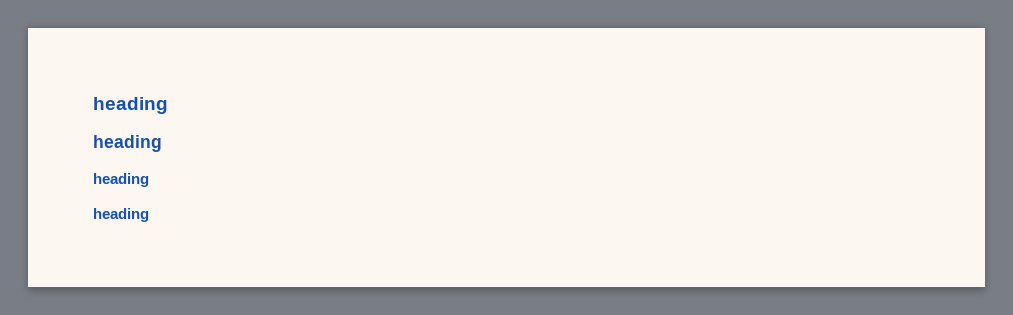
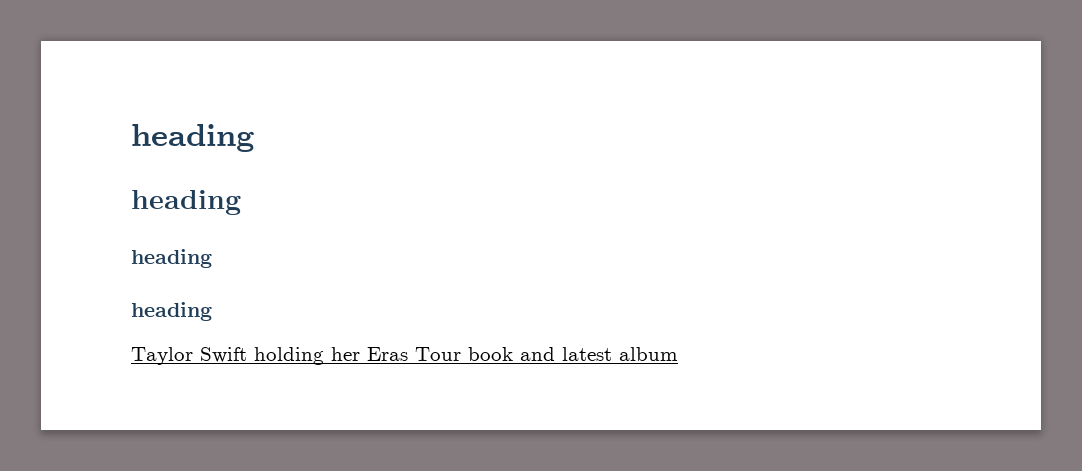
+ Taylor Swift holding her Eras Tour book and latest album

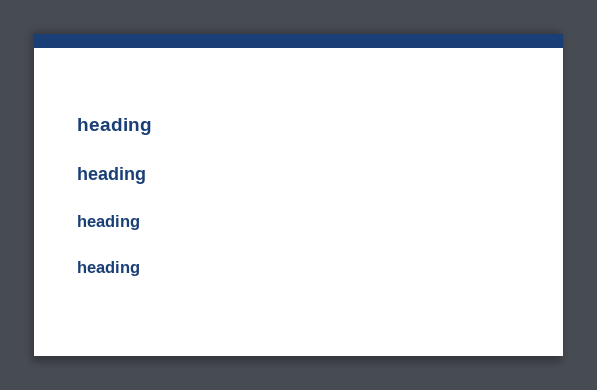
- Taylor Swift holding her Eras Tour book and latest album

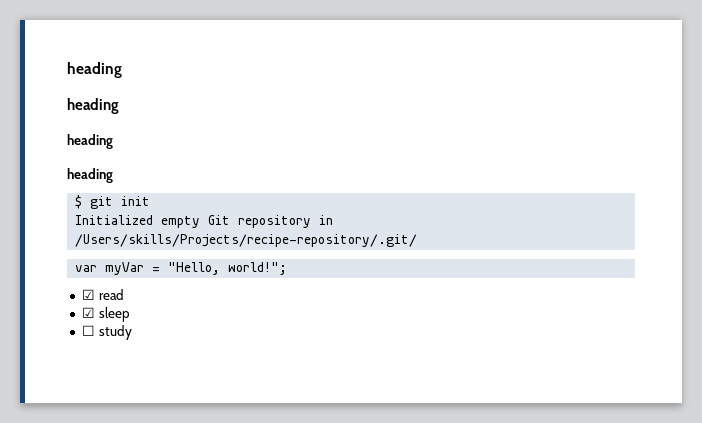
+ $ git init
+ Initialized empty Git repository in /Users/skills/Projects/recipe-repository/.git/
+ var myVar = "Hello, world!";
+ ☑ read
+ ☑ sleep
+ ☐ study

